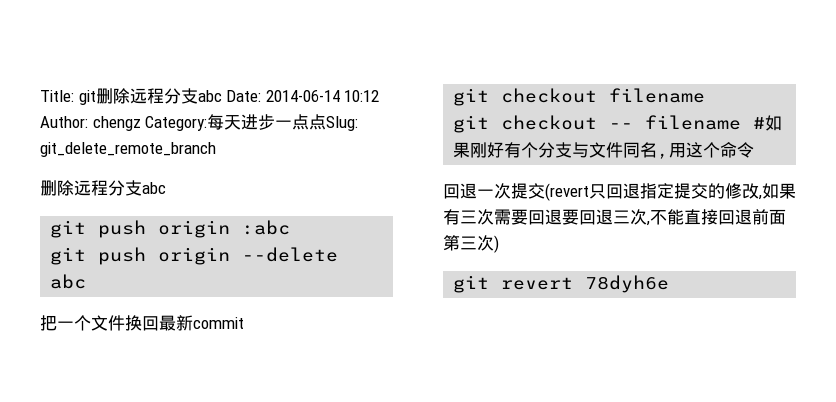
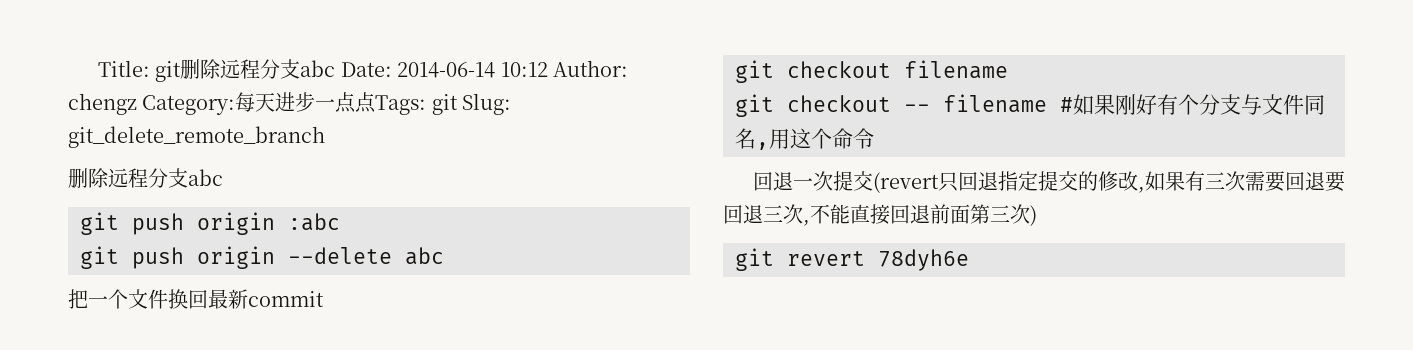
- Title: git删除远程分支abc Date: 2014-06-14 10:12 Author: chengz Category:每天进步一点点Slug: git_delete_remote_branch
+ Title: git删除远程分支abc Date: 2014-06-14 10:12 Author: chengz Category:每天进步一点点Tags: git Slug: git_delete_remote_branch

